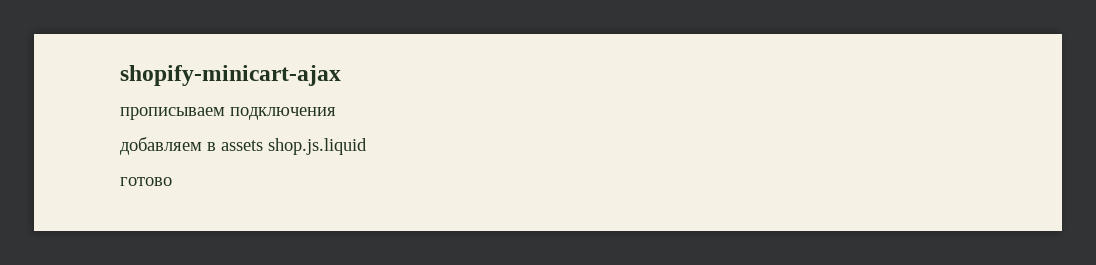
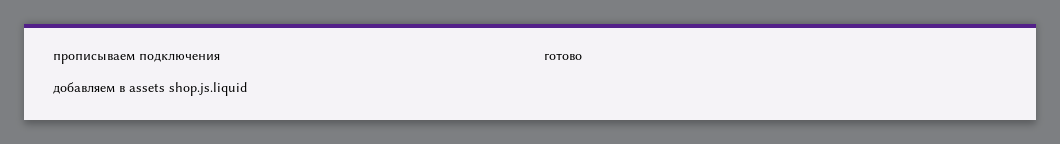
- shopify-minicart-ajax

